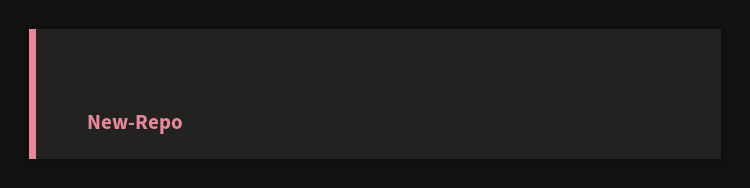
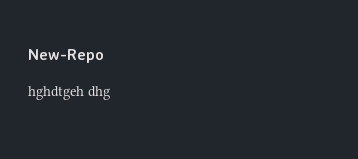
+ hghdtgeh dhg

